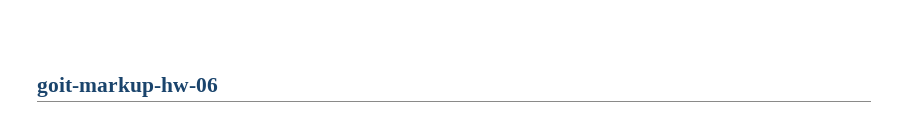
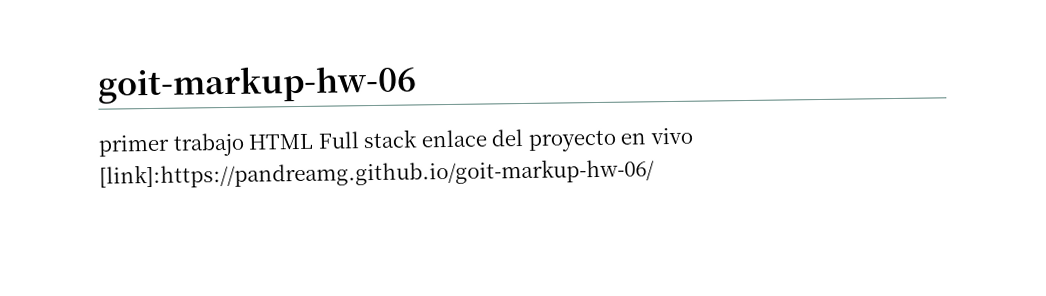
+ primer trabajo HTML Full stack enlace del proyecto en vivo [link]:https://pandreamg.github.io/goit-markup-hw-06/

